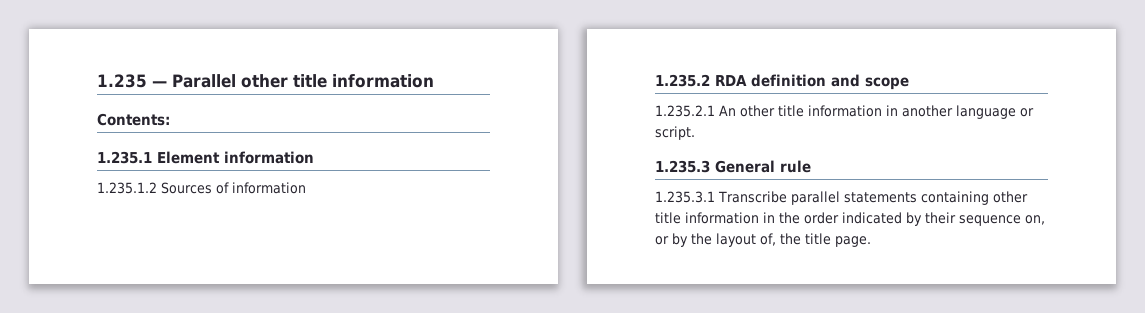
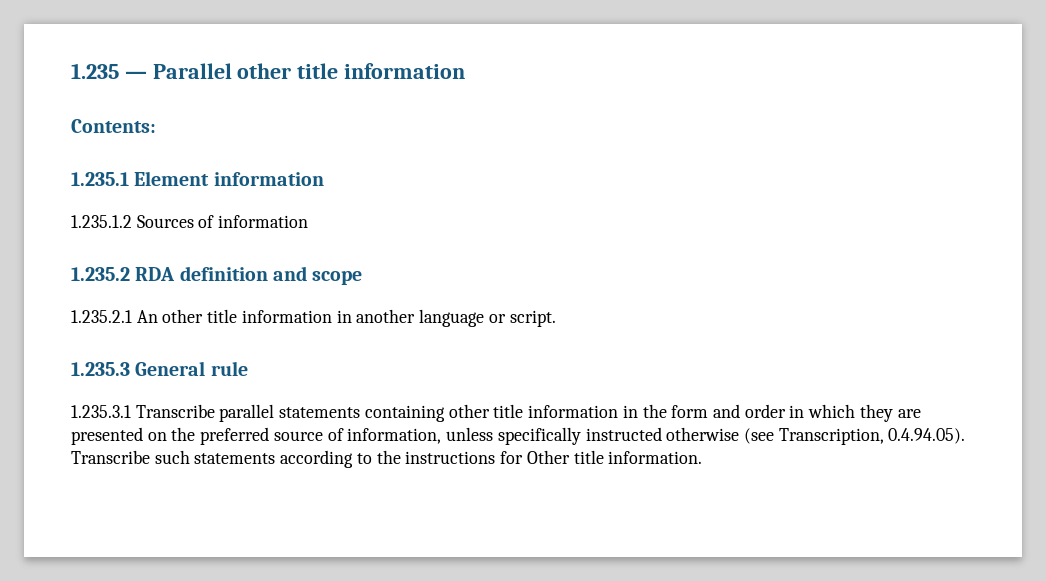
- 1.235.3.1 Transcribe parallel statements containing other title information in the order indicated by their sequence on, or by the layout of, the title page.
+ 1.235.3.1 Transcribe parallel statements containing other title information in the form and order in which they are presented on the preferred source of information, unless specifically instructed otherwise (see Transcription, 0.4.94.05). Transcribe such statements according to the instructions for Other title information.

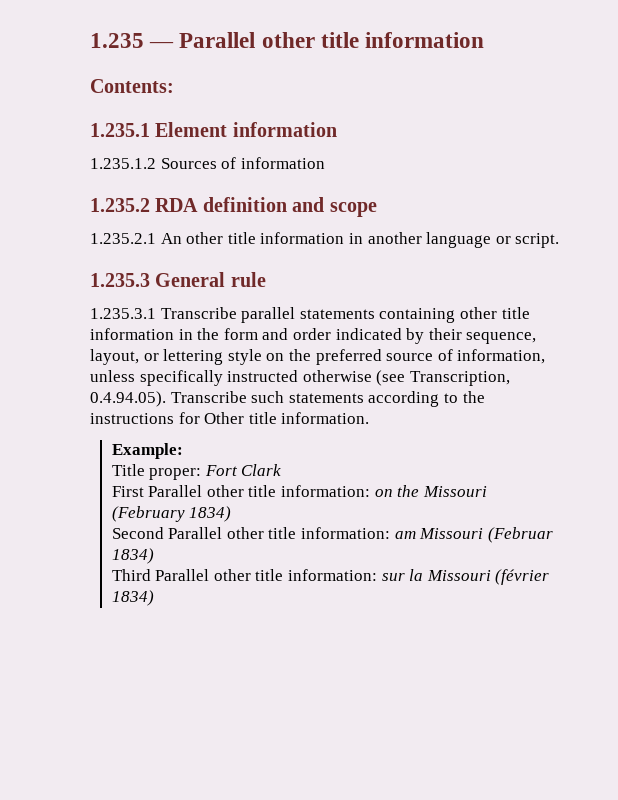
- 1.235.3.1 Transcribe parallel statements containing other title information in the form and order in which they are presented on the preferred source of information, unless specifically instructed otherwise (see Transcription, 0.4.94.05). Transcribe such statements according to the instructions for Other title information.
+ 1.235.3.1 Transcribe parallel statements containing other title information in the form and order indicated by their sequence, layout, or lettering style on the preferred source of information, unless specifically instructed otherwise (see Transcription, 0.4.94.05). Transcribe such statements according to the instructions for Other title information.
+ Example:
+ Title proper: Fort Clark
+ First Parallel other title information: on the Missouri (February 1834)
+ Second Parallel other title information: am Missouri (Februar 1834)
+ Third Parallel other title information: sur la Missouri (février 1834)

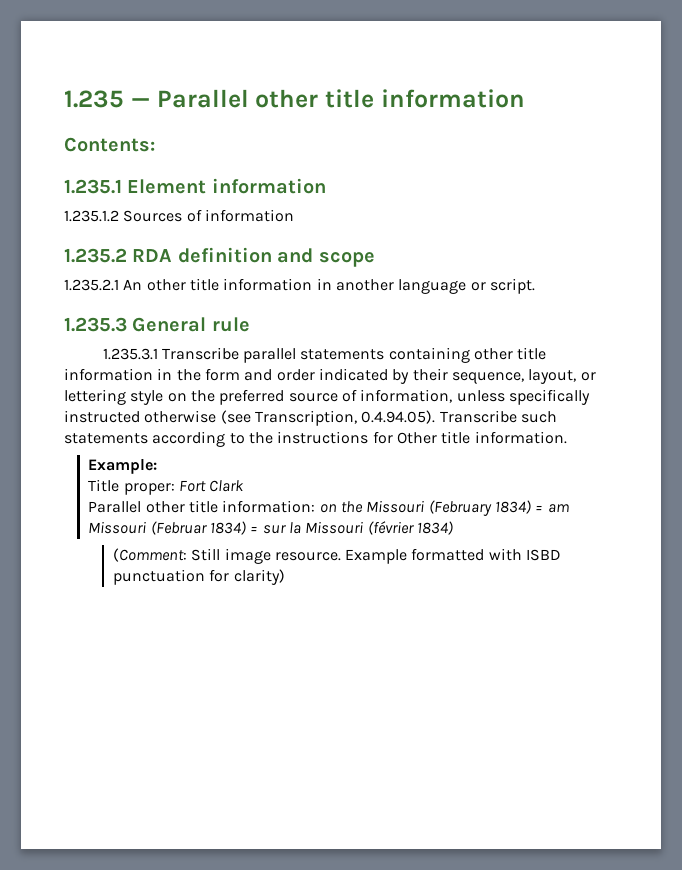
- First Parallel other title information: on the Missouri (February 1834)
- Second Parallel other title information: am Missouri (Februar 1834)
- Third Parallel other title information: sur la Missouri (février 1834)
+ Parallel other title information: on the Missouri (February 1834) = am Missouri (Februar 1834) = sur la Missouri (février 1834)
+ (Comment: Still image resource. Example formatted with ISBD punctuation for clarity)

